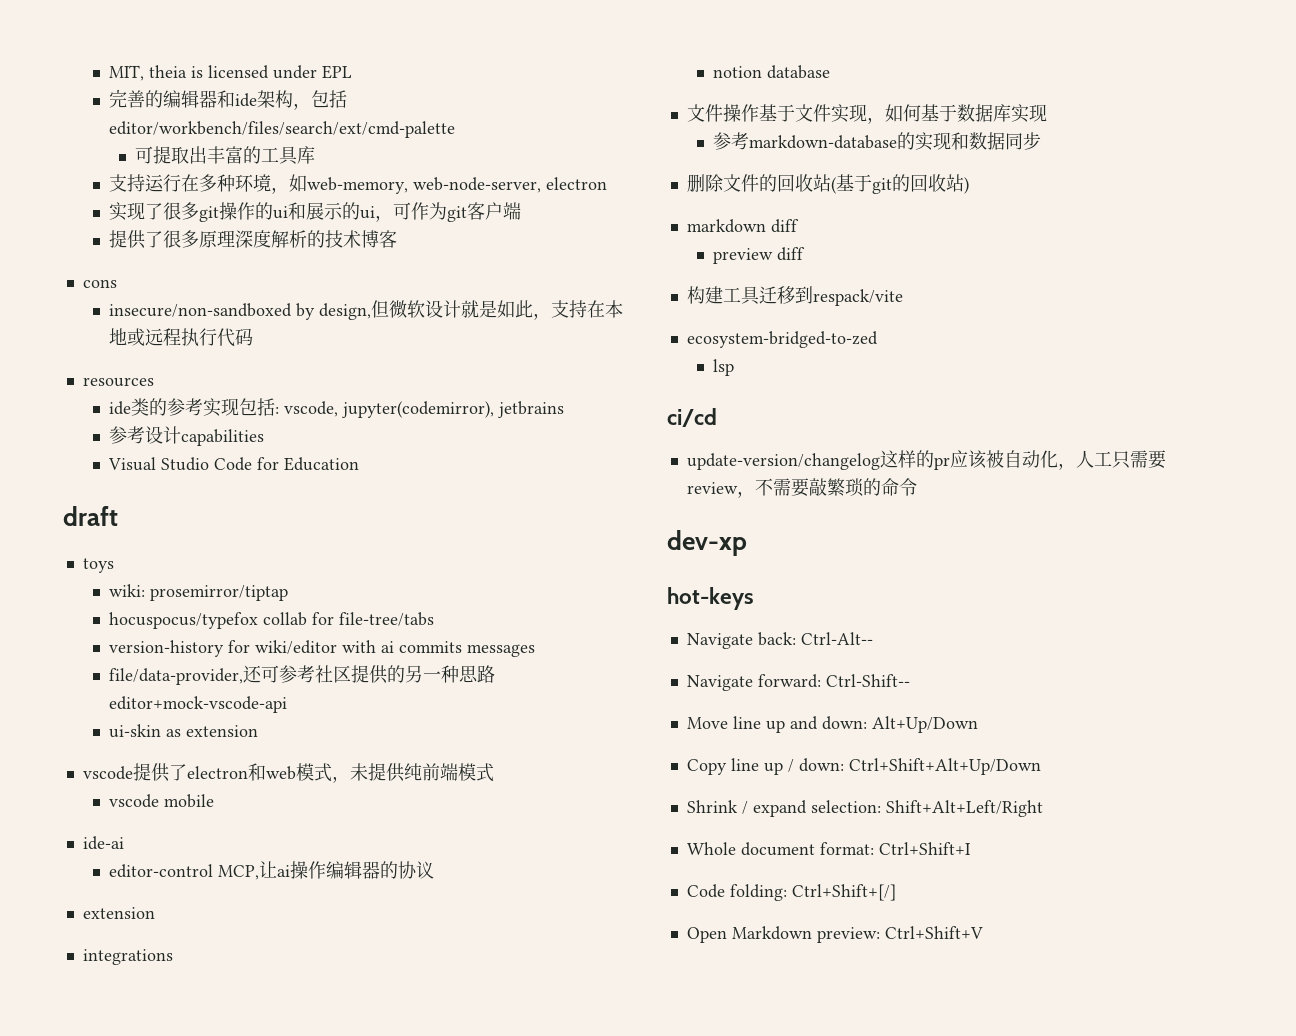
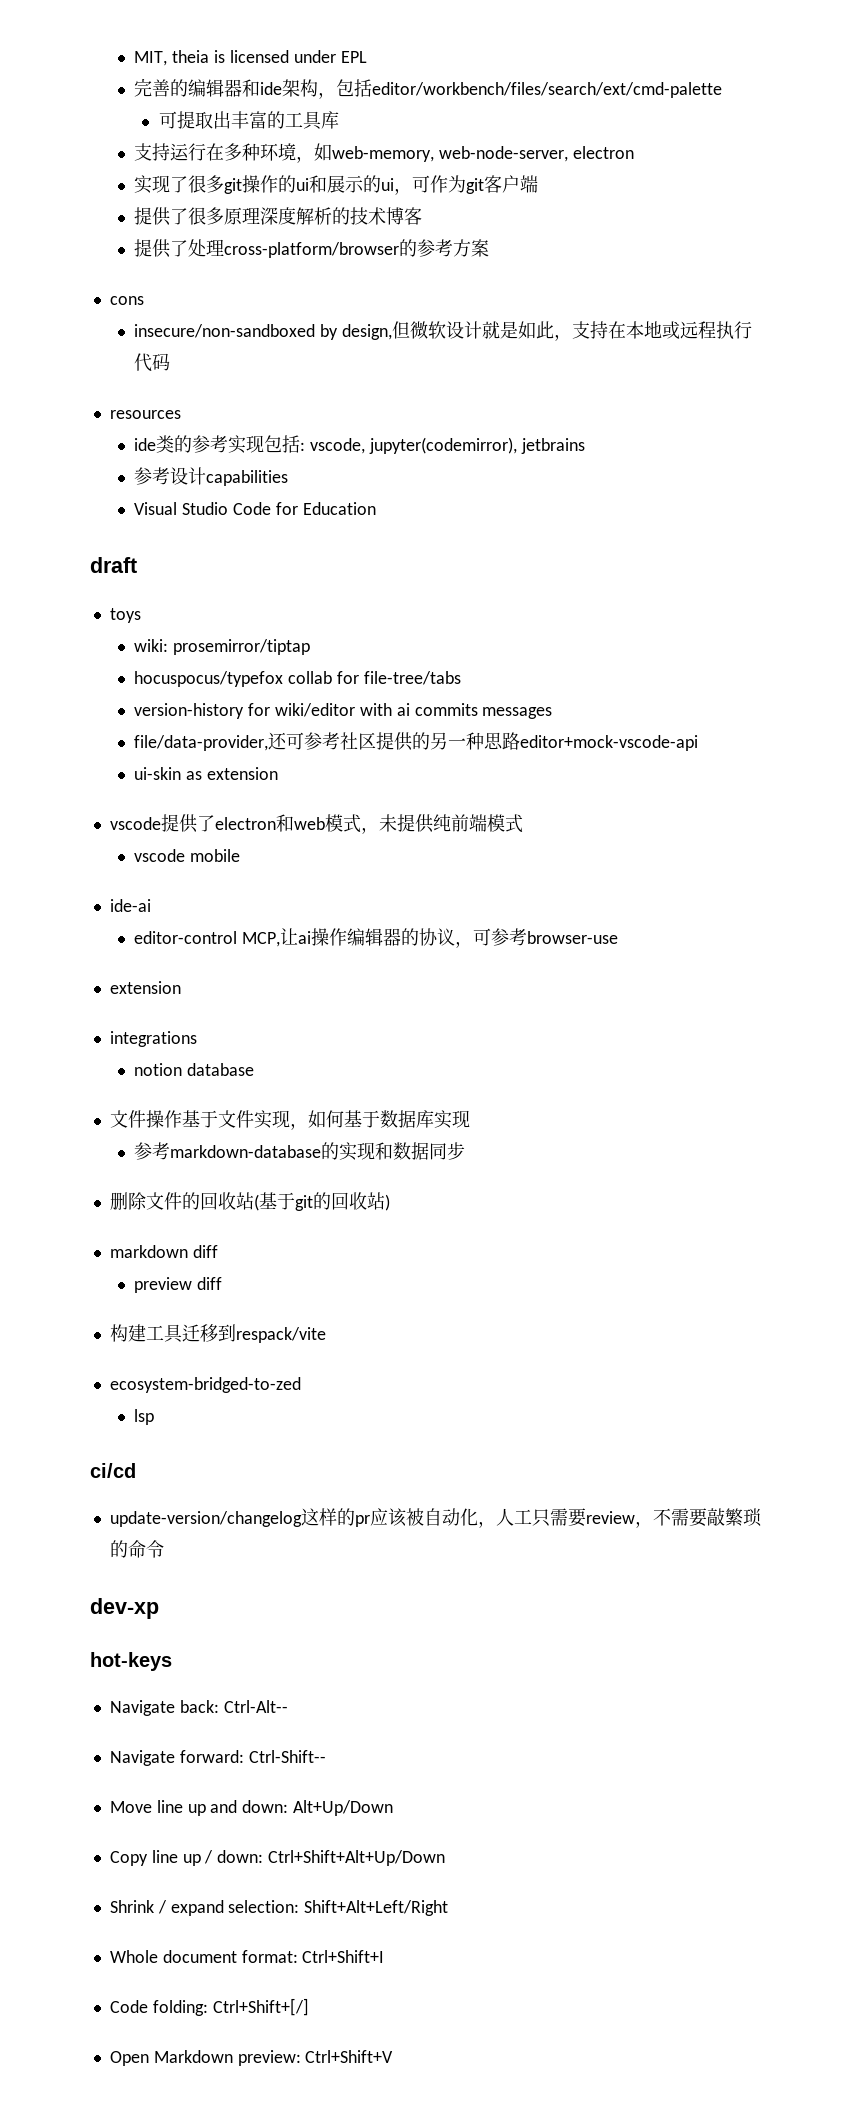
+ 提供了处理cross-platform/browser的参考方案
- editor-control MCP,让ai操作编辑器的协议
+ editor-control MCP,让ai操作编辑器的协议，可参考browser-use

